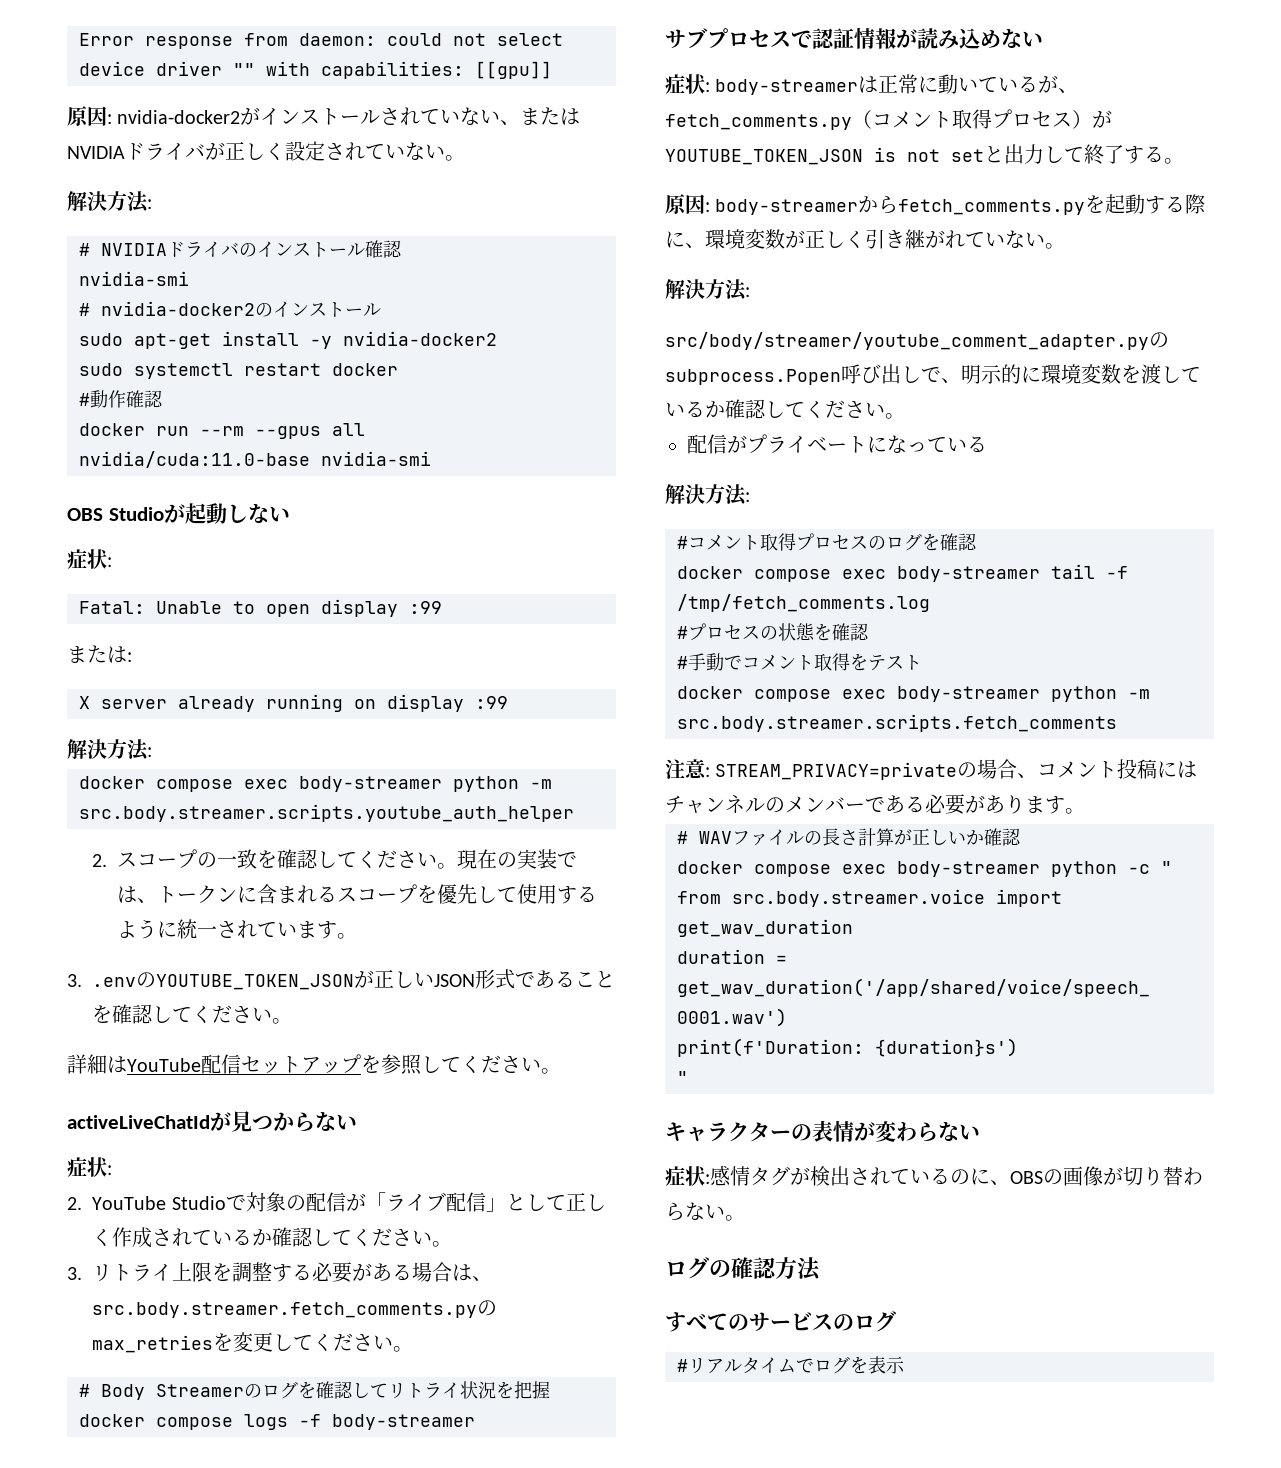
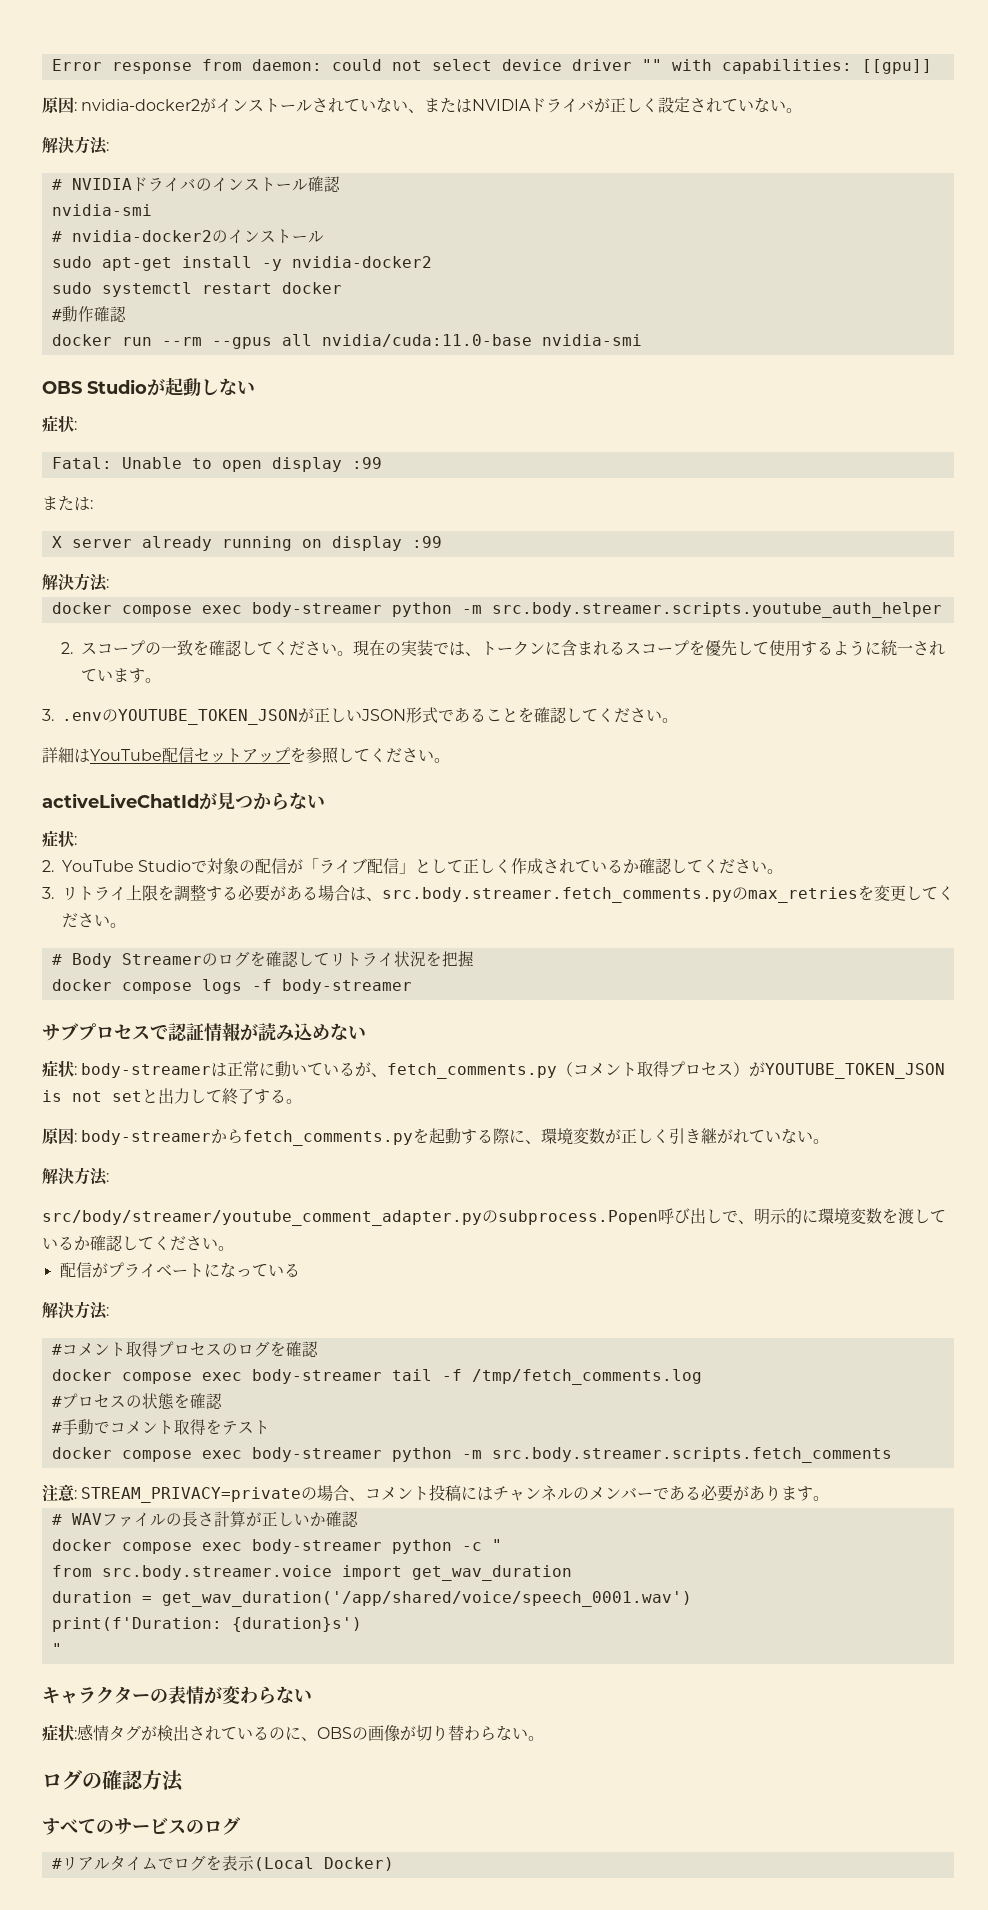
- #リアルタイムでログを表示
+ #リアルタイムでログを表示(Local Docker)

